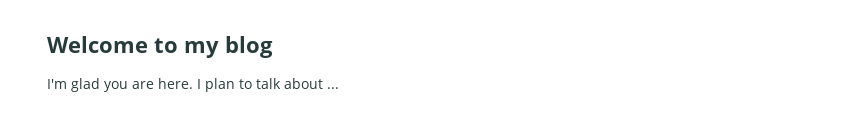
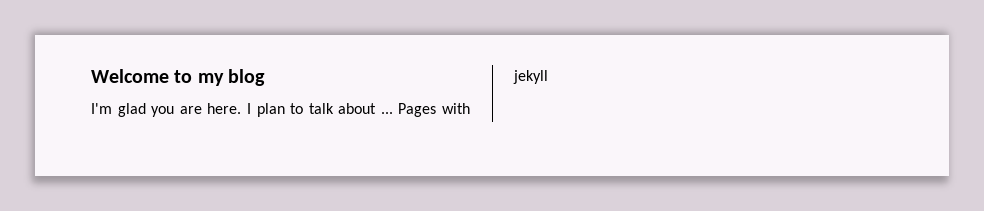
+ Pages with jekyll

